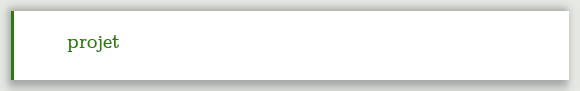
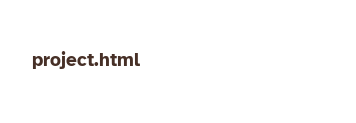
- projet
+ project.html

